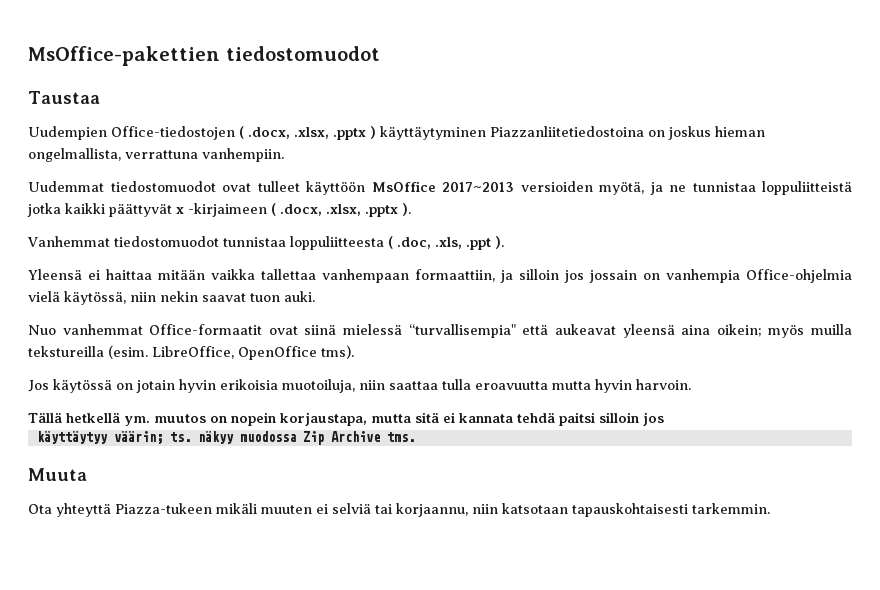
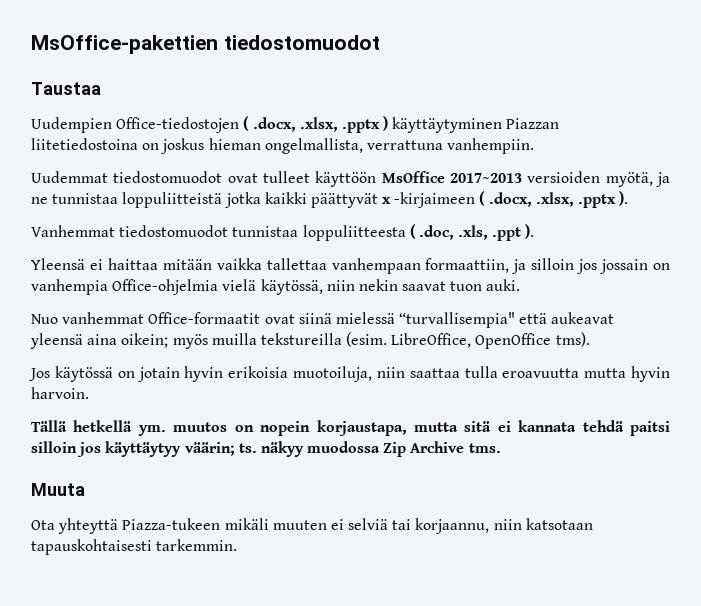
- Uudempien Office-tiedostojen ( .docx, .xlsx, .pptx ) käyttäytyminen Piazzanliitetiedostoina on joskus hieman ongelmallista, verrattuna vanhempiin.
+ Uudempien Office-tiedostojen ( .docx, .xlsx, .pptx ) käyttäytyminen Piazzan liitetiedostoina on joskus hieman ongelmallista, verrattuna vanhempiin.
- Tällä hetkellä ym. muutos on nopein korjaustapa, mutta sitä ei kannata tehdä paitsi silloin jos
- käyttäytyy väärin; ts. näkyy muodossa Zip Archive tms.
+ Tällä hetkellä ym. muutos on nopein korjaustapa, mutta sitä ei kannata tehdä paitsi silloin jos käyttäytyy väärin; ts. näkyy muodossa Zip Archive tms.

